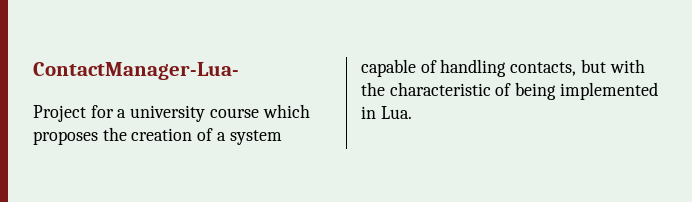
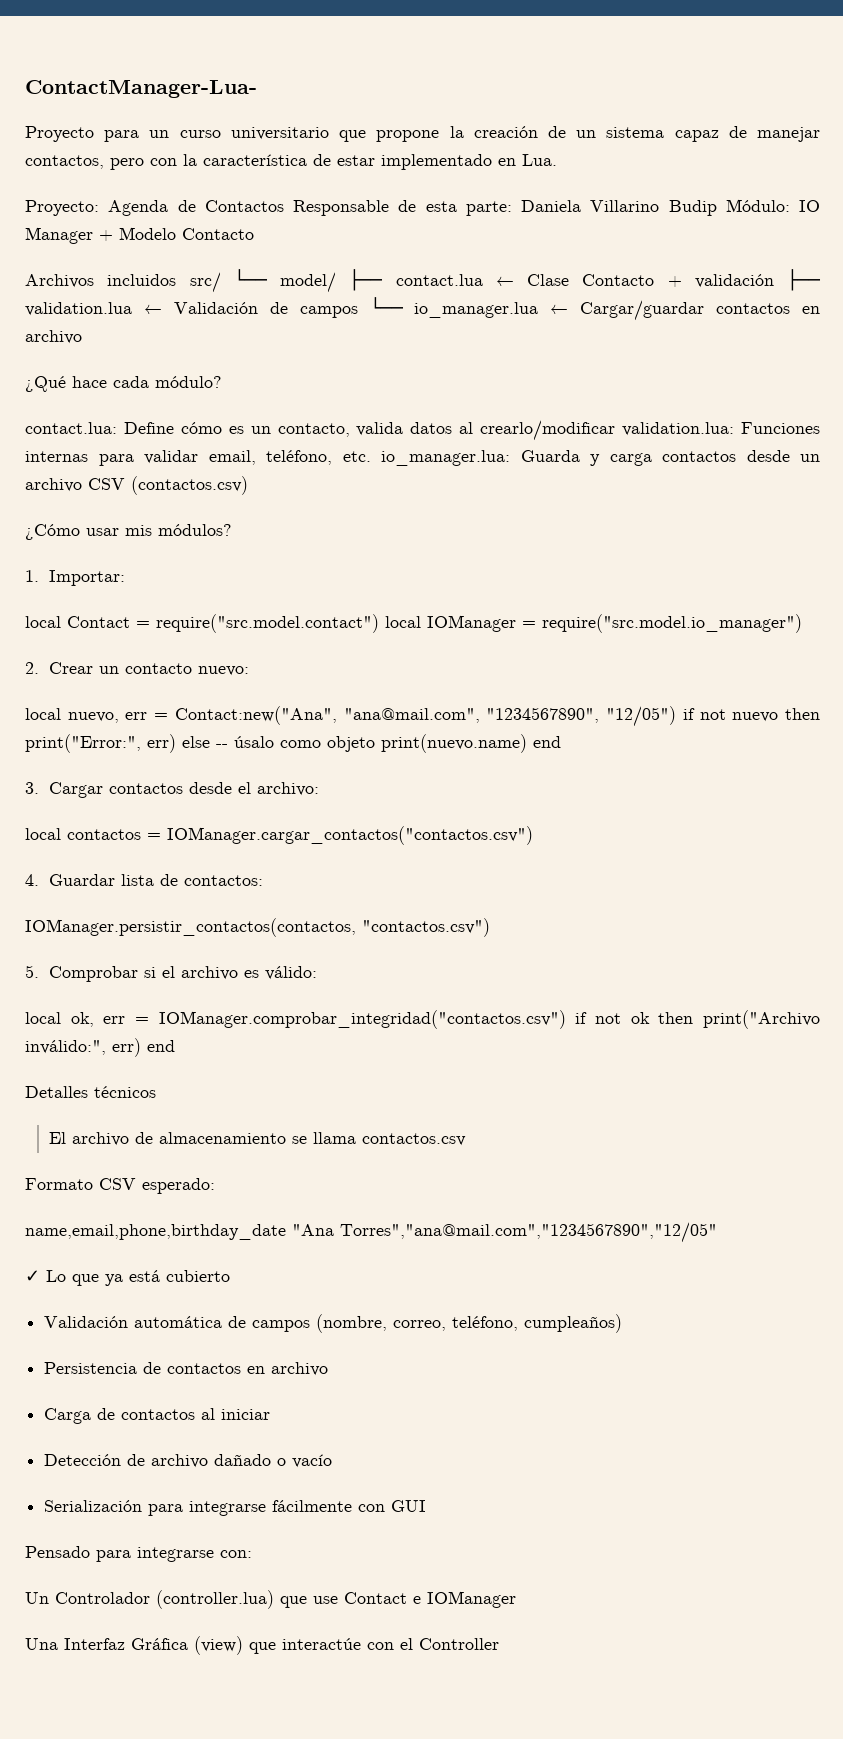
- Project for a university course which proposes the creation of a system capable of handling contacts, but with the characteristic of being implemented in Lua.
+ Proyecto para un curso universitario que propone la creación de un sistema capaz de manejar contactos, pero con la característica de estar implementado en Lua.
+ Proyecto: Agenda de Contactos Responsable de esta parte: Daniela Villarino Budip Módulo: IO Manager + Modelo Contacto
+ Archivos incluidos src/ └── model/ ├── contact.lua ← Clase Contacto + validación ├── validation.lua ← Validación de campos └── io_manager.lua ← Cargar/guardar contactos en archivo
+ ¿Qué hace cada módulo?
+ contact.lua: Define cómo es un contacto, valida datos al crearlo/modificar validation.lua: Funciones internas para validar email, teléfono, etc. io_manager.lua: Guarda y carga contactos desde un archivo CSV (contactos.csv)
+ ¿Cómo usar mis módulos?
+ 1. Importar:
+ local Contact = require("src.model.contact") local IOManager = require("src.model.io_manager")
+ 2. Crear un contacto nuevo:
+ local nuevo, err = Contact:new("Ana", "ana@mail.com", "1234567890", "12/05") if not nuevo then print("Error:", err) else -- úsalo como objeto print(nuevo.name) end
+ 3. Cargar contactos desde el archivo:
+ local contactos = IOManager.cargar_contactos("contactos.csv")
+ 4. Guardar lista de contactos:
+ IOManager.persistir_contactos(contactos, "contactos.csv")
+ 5. Comprobar si el archivo es válido:
+ local ok, err = IOManager.comprobar_integridad("contactos.csv") if not ok then print("Archivo inválido:", err) end
+ Detalles técnicos
+ El archivo de almacenamiento se llama contactos.csv
+ Formato CSV esperado:
+ name,email,phone,birthday_date "Ana Torres","ana@mail.com","1234567890","12/05"
+ ✓ Lo que ya está cubierto
+ Validación automática de campos (nombre, correo, teléfono, cumpleaños)
+ Persistencia de contactos en archivo
+ Carga de contactos al iniciar
+ Detección de archivo dañado o vacío
+ Serialización para integrarse fácilmente con GUI
+ Pensado para integrarse con:
+ Un Controlador (controller.lua) que use Contact e IOManager
+ Una Interfaz Gráfica (view) que interactúe con el Controller

